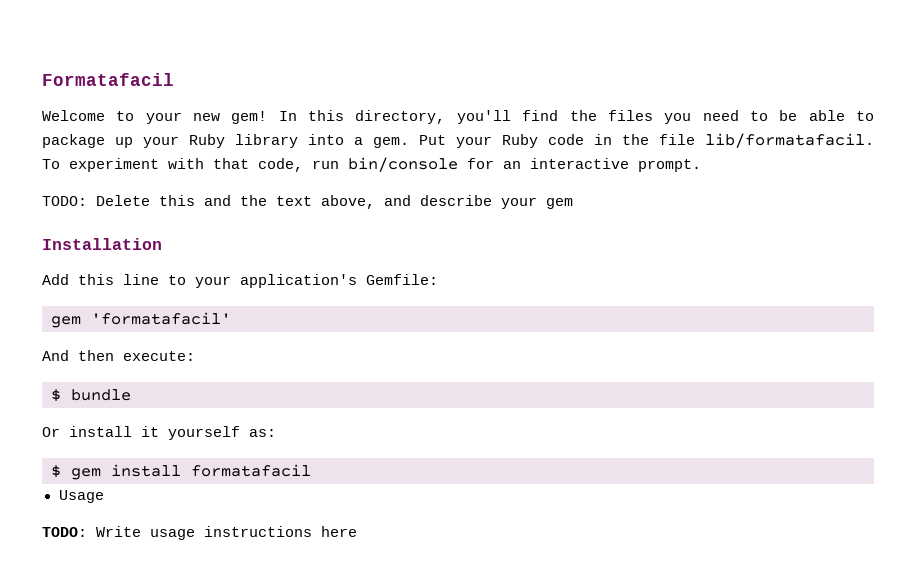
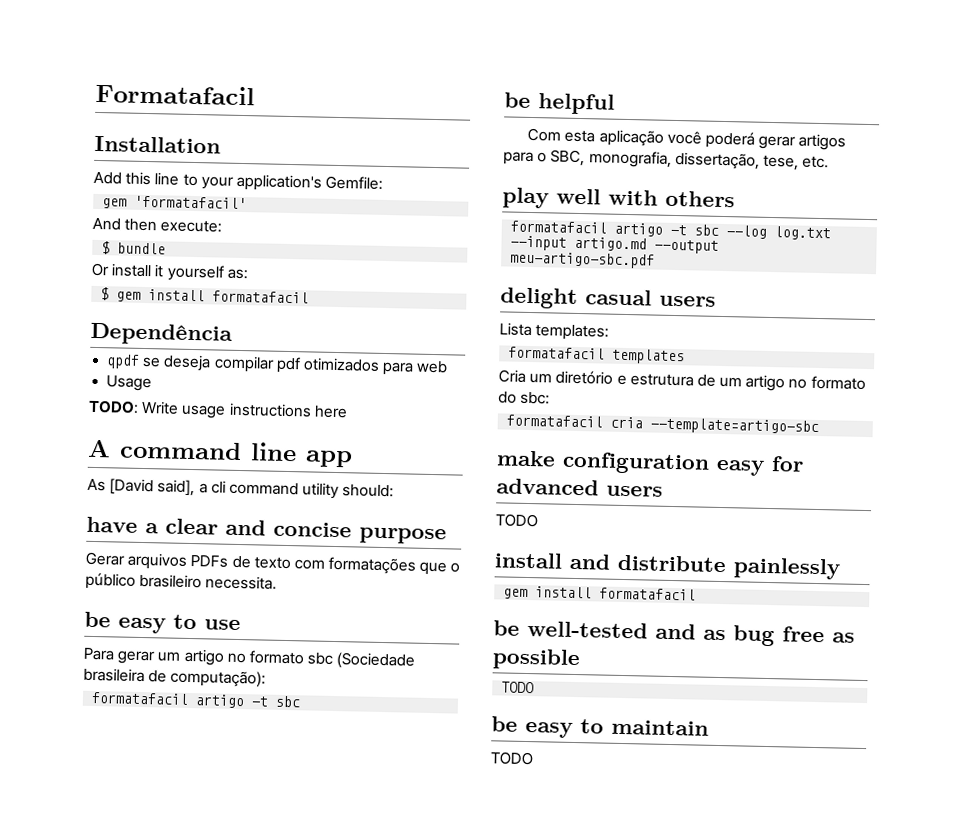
- Welcome to your new gem! In this directory, you'll find the files you need to be able to package up your Ruby library into a gem. Put your Ruby code in the file lib/formatafacil. To experiment with that code, run bin/console for an interactive prompt.
- TODO: Delete this and the text above, and describe your gem
+ Dependência
+ qpdf se deseja compilar pdf otimizados para web
+ A command line app
+ As [David said], a cli command utility should:
+ have a clear and concise purpose
+ Gerar arquivos PDFs de texto com formatações que o público brasileiro necessita.
+ be easy to use
+ Para gerar um artigo no formato sbc (Sociedade brasileira de computação):
+ formatafacil artigo -t sbc
+ be helpful
+ Com esta aplicação você poderá gerar artigos para o SBC, monografia, dissertação, tese, etc.
+ play well with others
+ formatafacil artigo -t sbc --log log.txt --input artigo.md --output meu-artigo-sbc.pdf
+ delight casual users
+ Lista templates:
+ formatafacil templates
+ Cria um diretório e estrutura de um artigo no formato do sbc:
+ formatafacil cria --template=artigo-sbc
+ make configuration easy for advanced users
+ TODO
+ install and distribute painlessly
+ gem install formatafacil
+ be well-tested and as bug free as possible
+ TODO
+ be easy to maintain
+ TODO

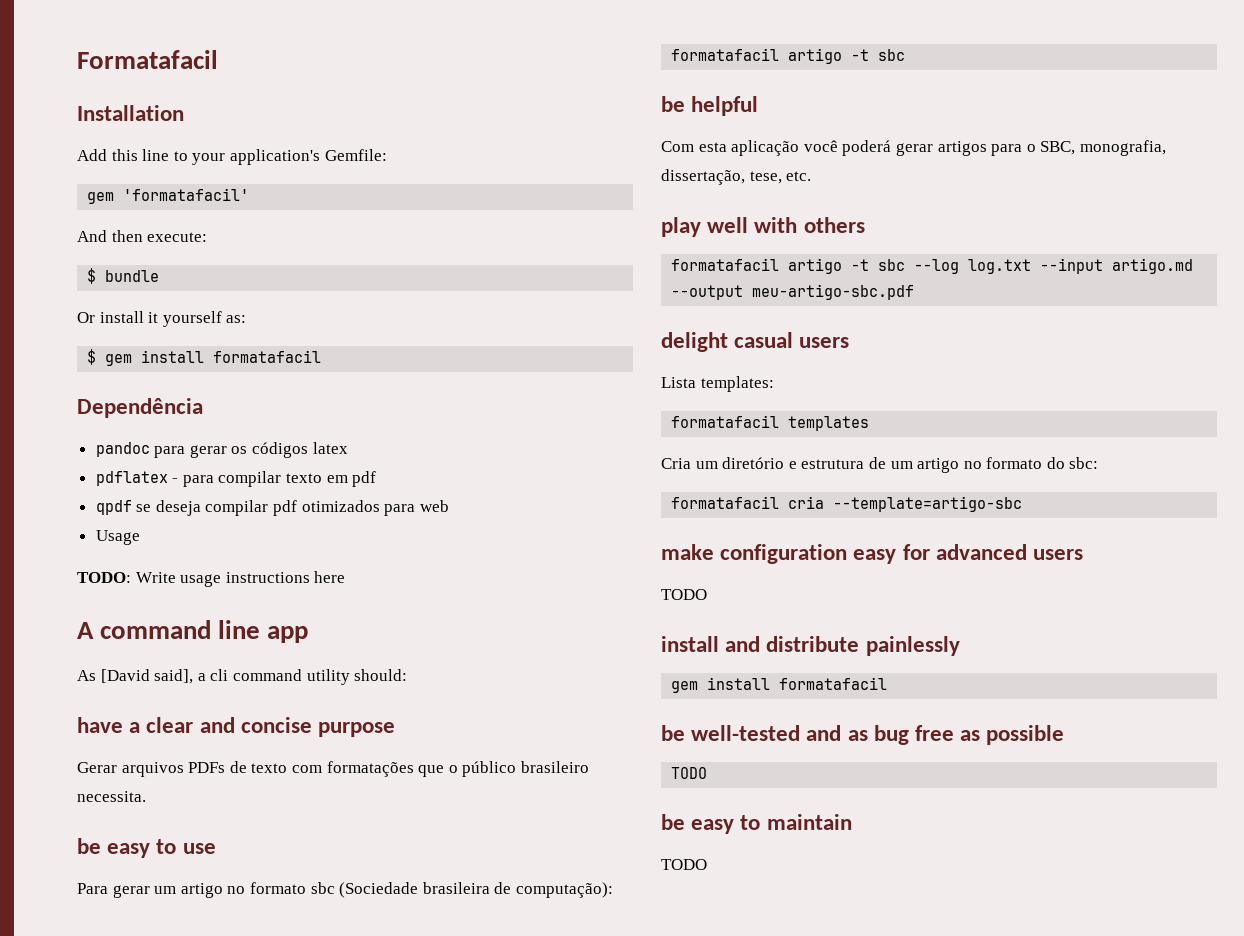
+ pandoc para gerar os códigos latex
+ pdflatex - para compilar texto em pdf

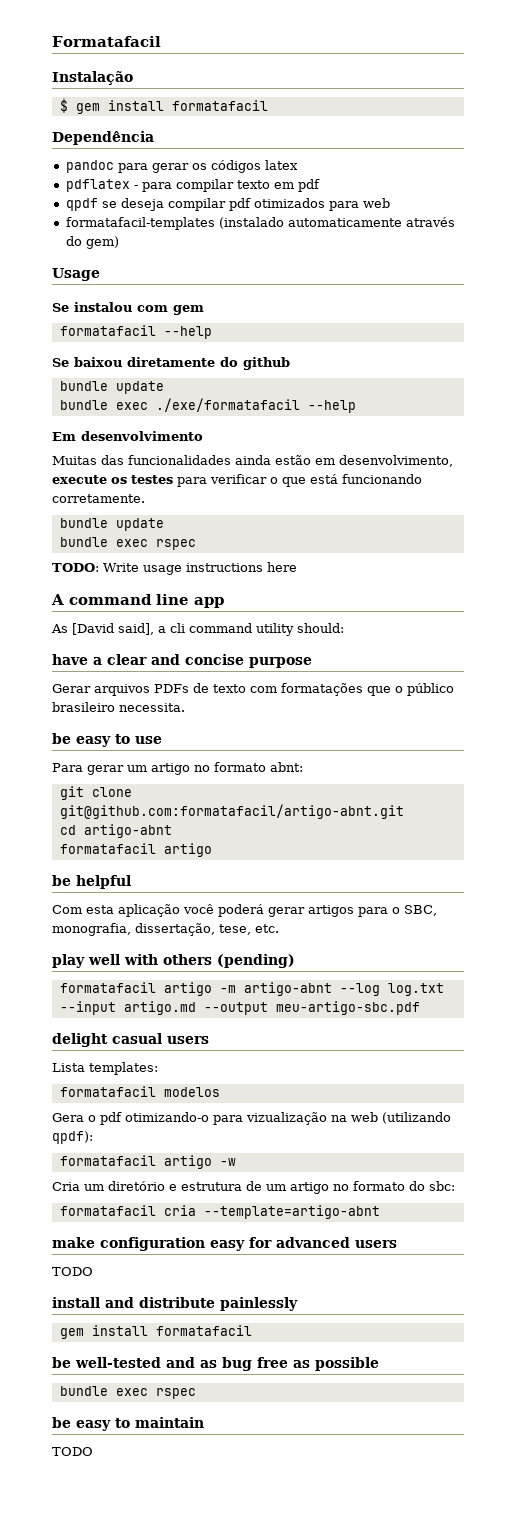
- Installation
- Add this line to your application's Gemfile:
- gem 'formatafacil'
- And then execute:
- $ bundle
- Or install it yourself as:
+ Instalação
+ formatafacil-templates (instalado automaticamente através do gem)
  Usage
+ Se instalou com gem
+ formatafacil --help
+ Se baixou diretamente do github
+ bundle update
+ bundle exec ./exe/formatafacil --help
+ Em desenvolvimento
+ Muitas das funcionalidades ainda estão em desenvolvimento, execute os testes para verificar o que está funcionando corretamente.
+ bundle update
+ bundle exec rspec
- Para gerar um artigo no formato sbc (Sociedade brasileira de computação):
- formatafacil artigo -t sbc
+ Para gerar um artigo no formato abnt:
+ git clone git@github.com:formatafacil/artigo-abnt.git
+ cd artigo-abnt
+ formatafacil artigo
- play well with others
- formatafacil artigo -t sbc --log log.txt --input artigo.md --output meu-artigo-sbc.pdf
+ play well with others (pending)
+ formatafacil artigo -m artigo-abnt --log log.txt --input artigo.md --output meu-artigo-sbc.pdf
- formatafacil templates
+ formatafacil modelos
+ Gera o pdf otimizando-o para vizualização na web (utilizando qpdf):
+ formatafacil artigo -w
- formatafacil cria --template=artigo-sbc
+ formatafacil cria --template=artigo-abnt
  be well-tested and as bug free as possible
- TODO
+ bundle exec rspec

